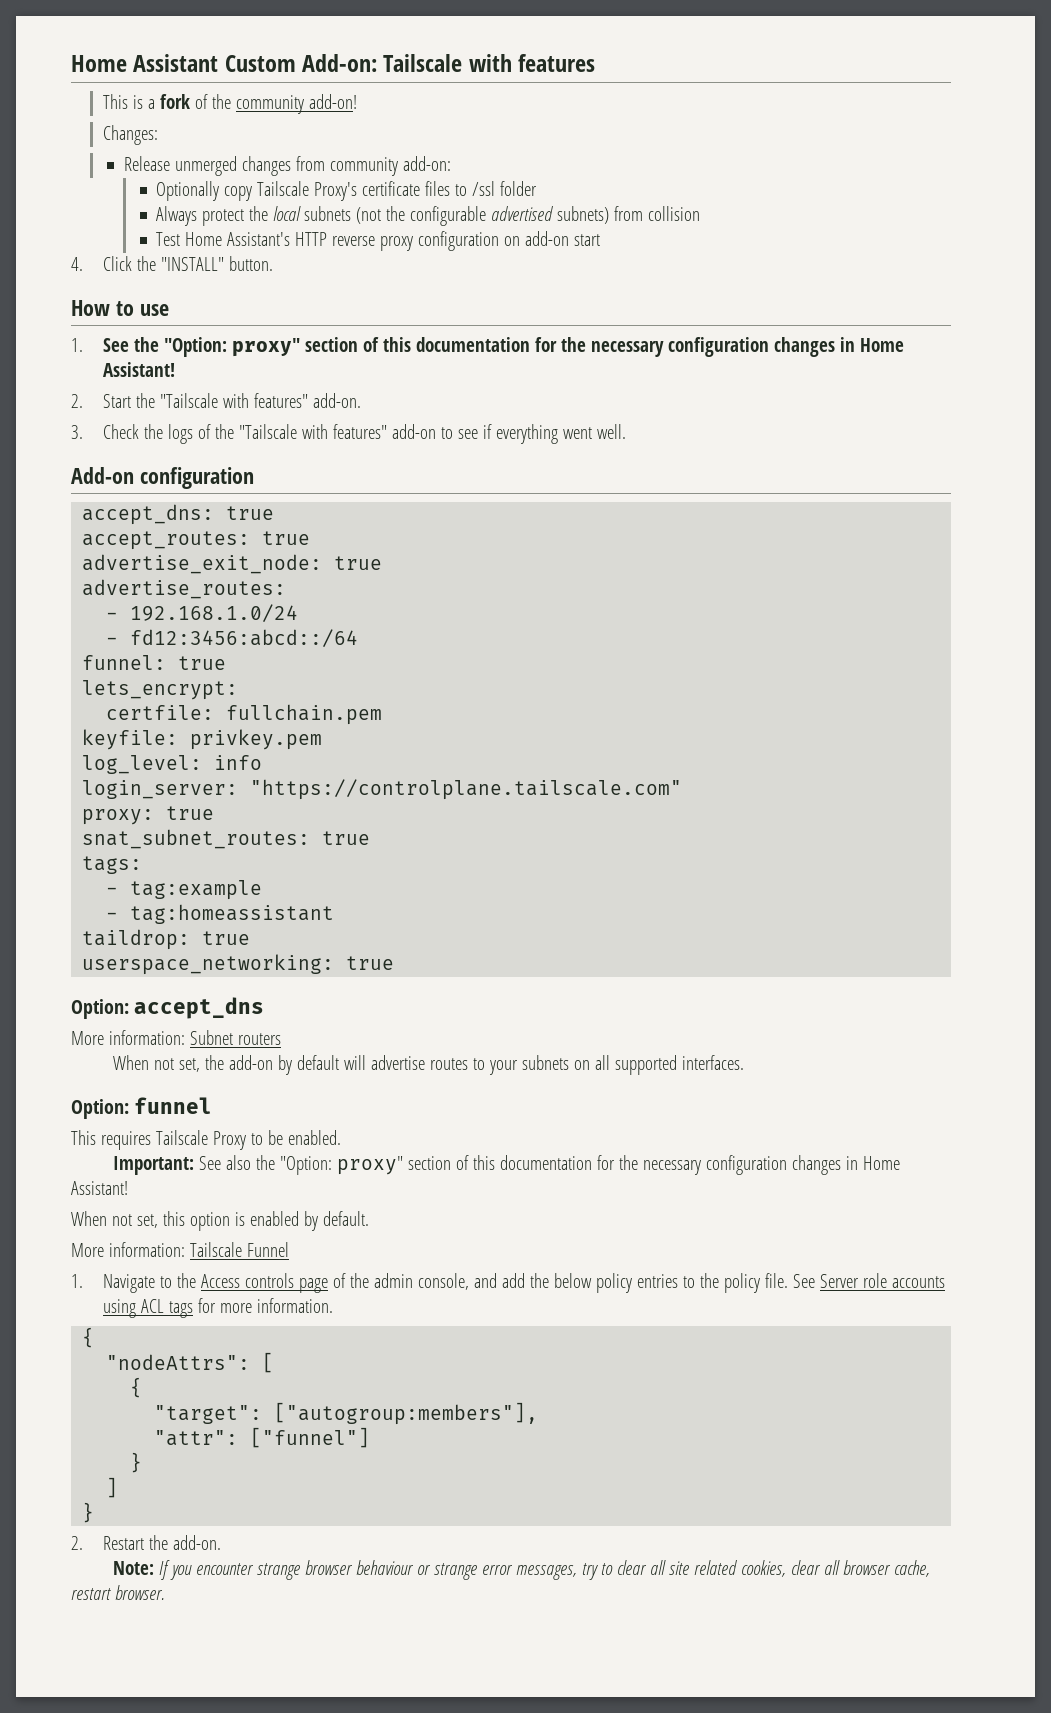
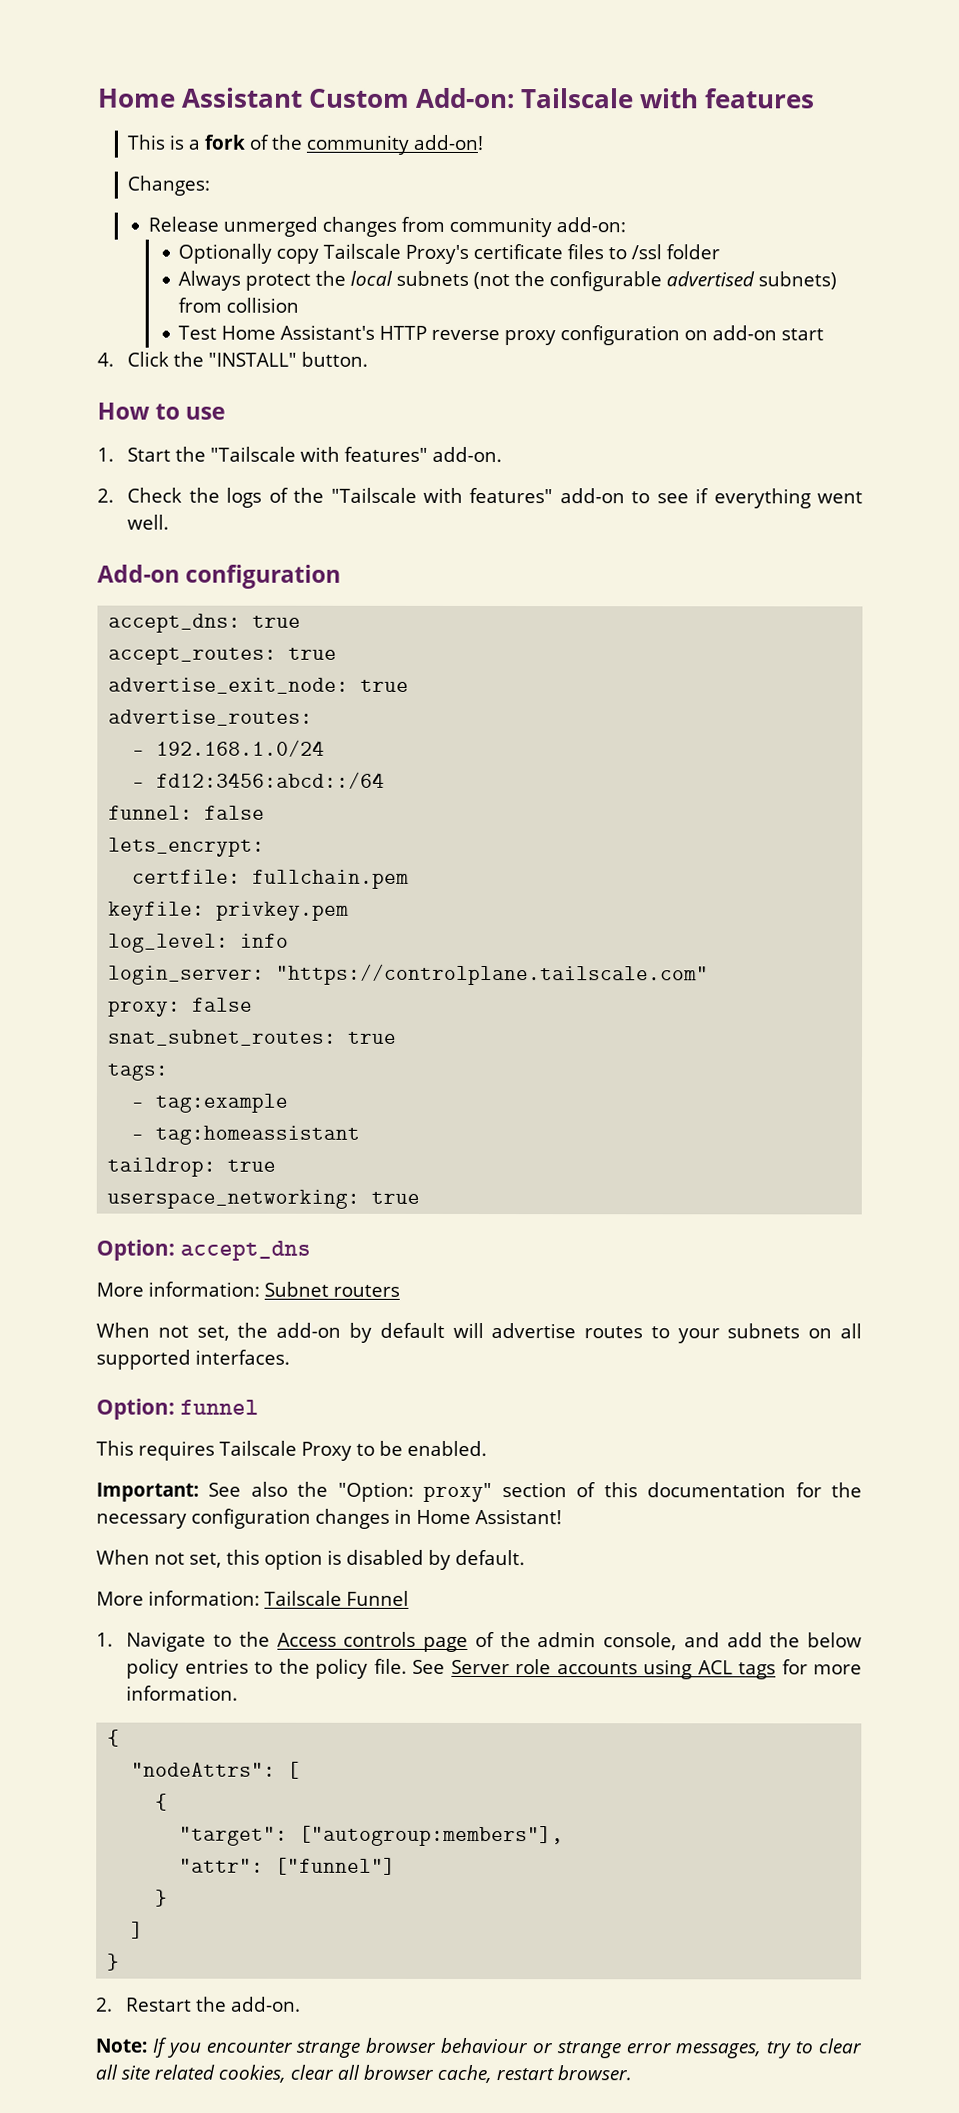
- 1. See the "Option: proxy" section of this documentation for the necessary configuration changes in Home Assistant!
- 2. Start the "Tailscale with features" add-on.
+ 1. Start the "Tailscale with features" add-on.
- 3. Check the logs of the "Tailscale with features" add-on to see if everything went well.
+ 2. Check the logs of the "Tailscale with features" add-on to see if everything went well.
- funnel: true
+ funnel: false
- proxy: true
+ proxy: false
- When not set, this option is enabled by default.
+ When not set, this option is disabled by default.

